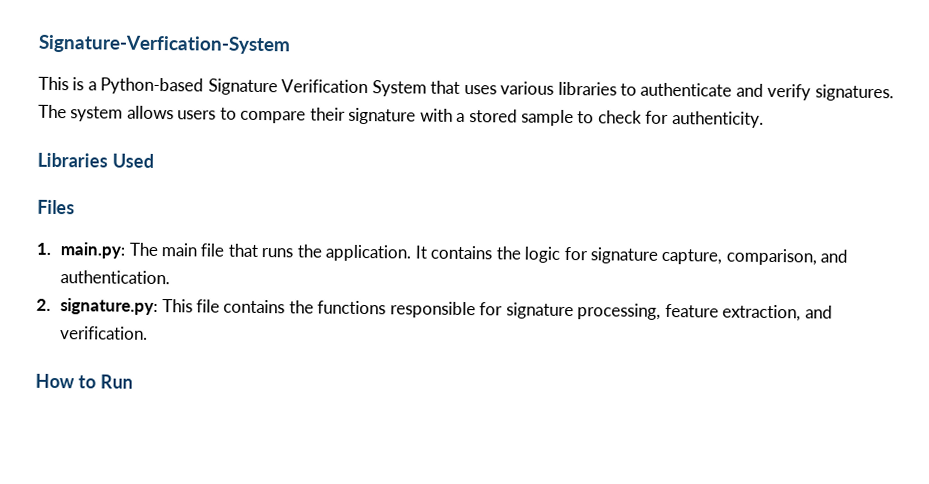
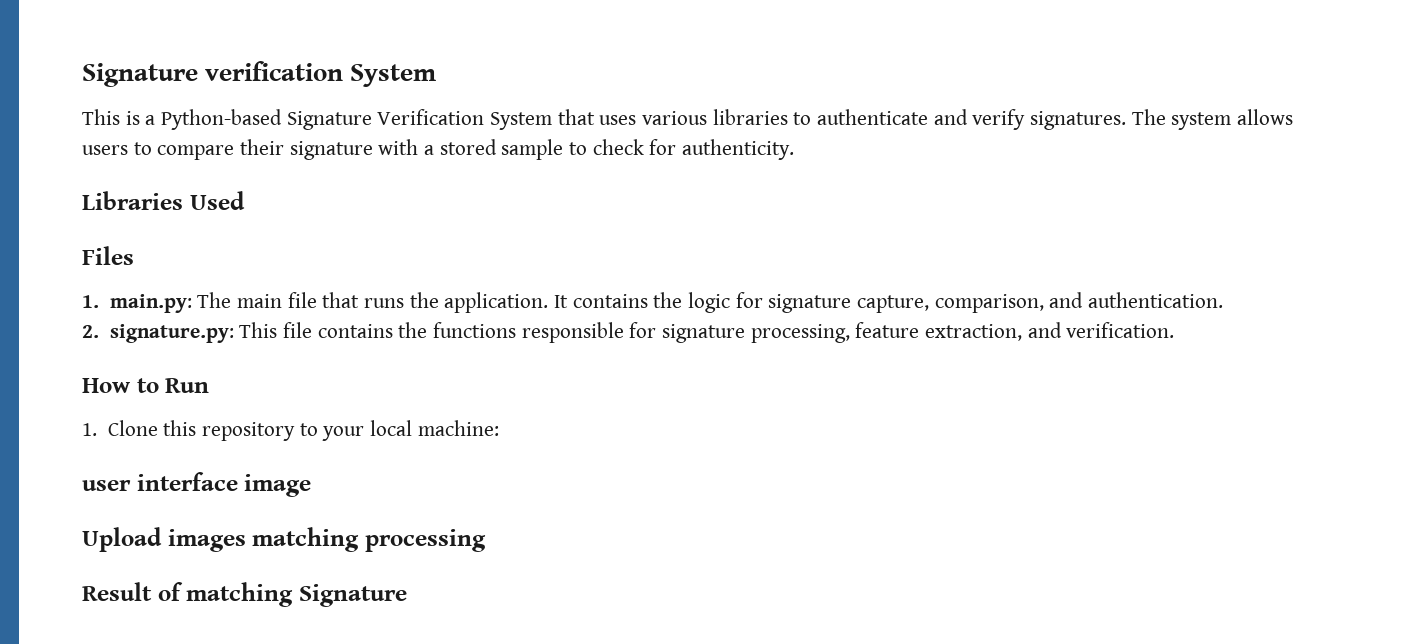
- Signature-Verfication-System
+ Signature verification System
+ 1. Clone this repository to your local machine:
+ user interface image
+ Upload images matching processing
+ Result of matching Signature

